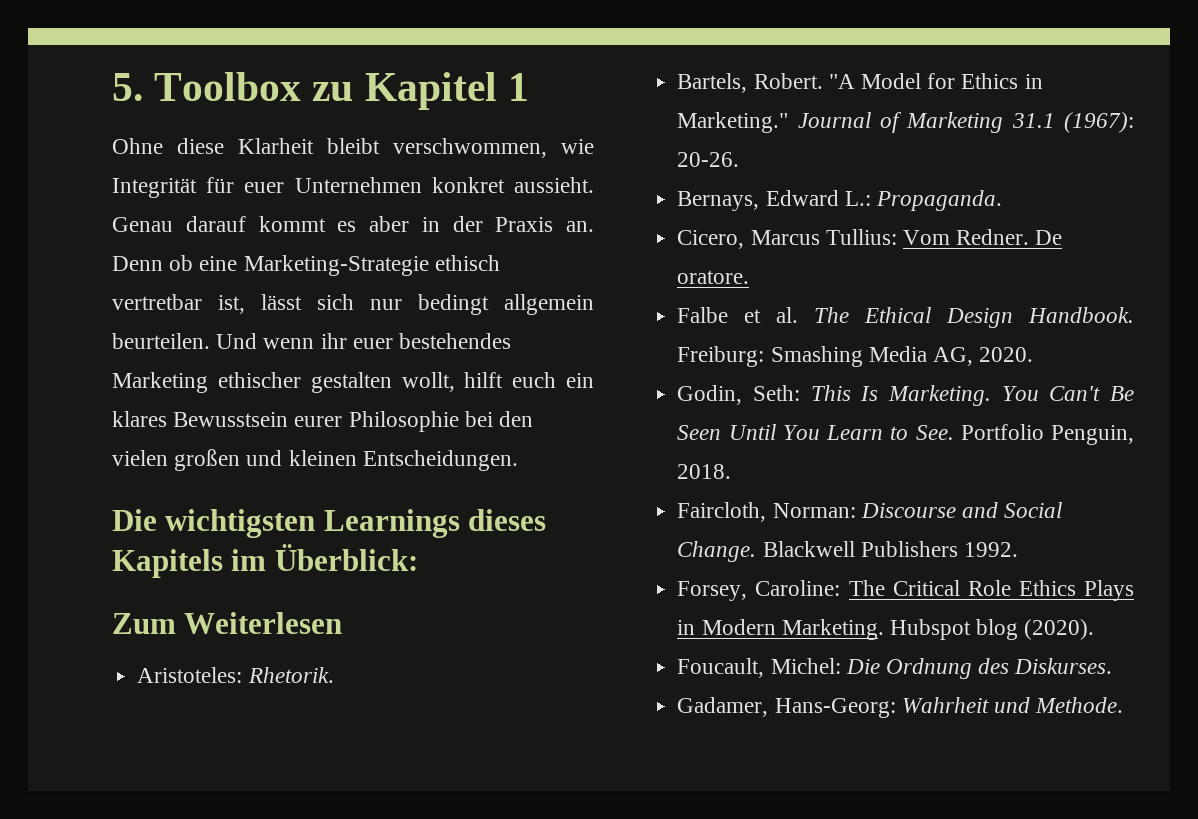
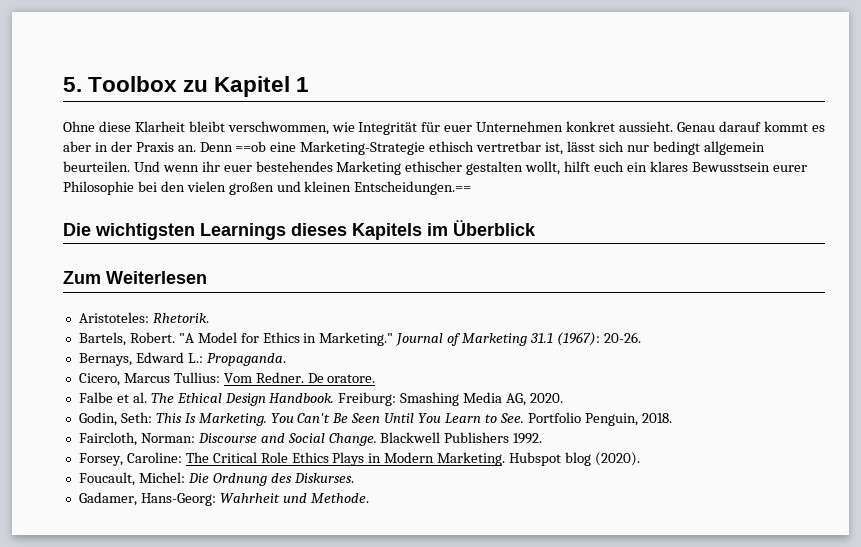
- Denn ob eine Marketing-Strategie ethisch vertretbar ist, lässt sich nur bedingt allgemein beurteilen.
+ Denn ==ob eine Marketing-Strategie ethisch vertretbar ist, lässt sich nur bedingt allgemein beurteilen.
- Und wenn ihr euer bestehendes Marketing ethischer gestalten wollt, hilft euch ein klares Bewusstsein eurer Philosophie bei den vielen großen und kleinen Entscheidungen.
+ Und wenn ihr euer bestehendes Marketing ethischer gestalten wollt, hilft euch ein klares Bewusstsein eurer Philosophie bei den vielen großen und kleinen Entscheidungen.==
- Die wichtigsten Learnings dieses Kapitels im Überblick:
+ Die wichtigsten Learnings dieses Kapitels im Überblick

